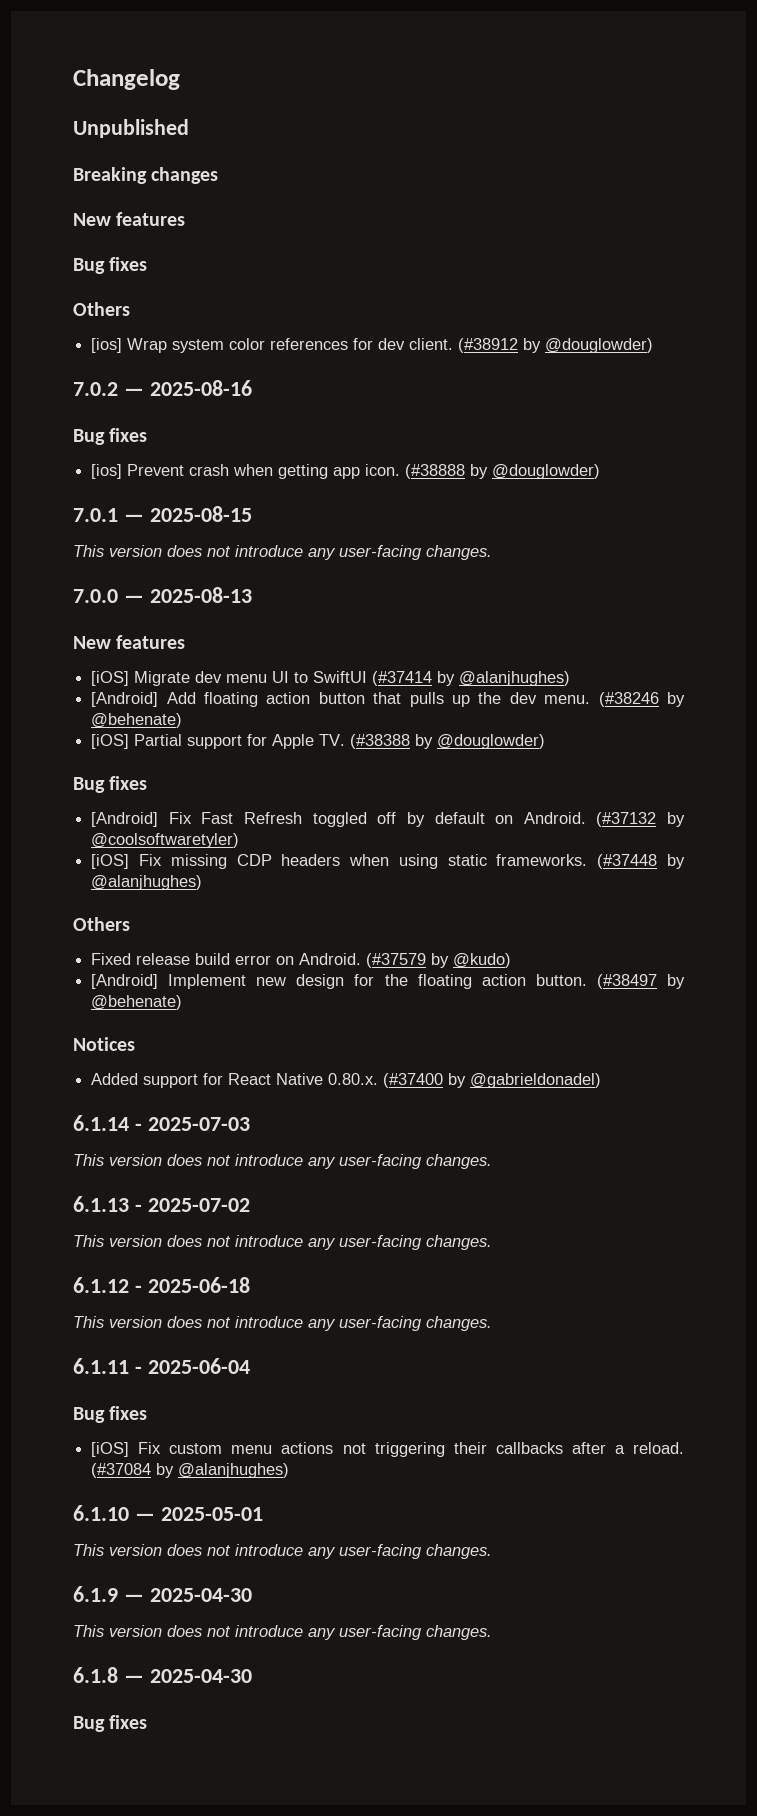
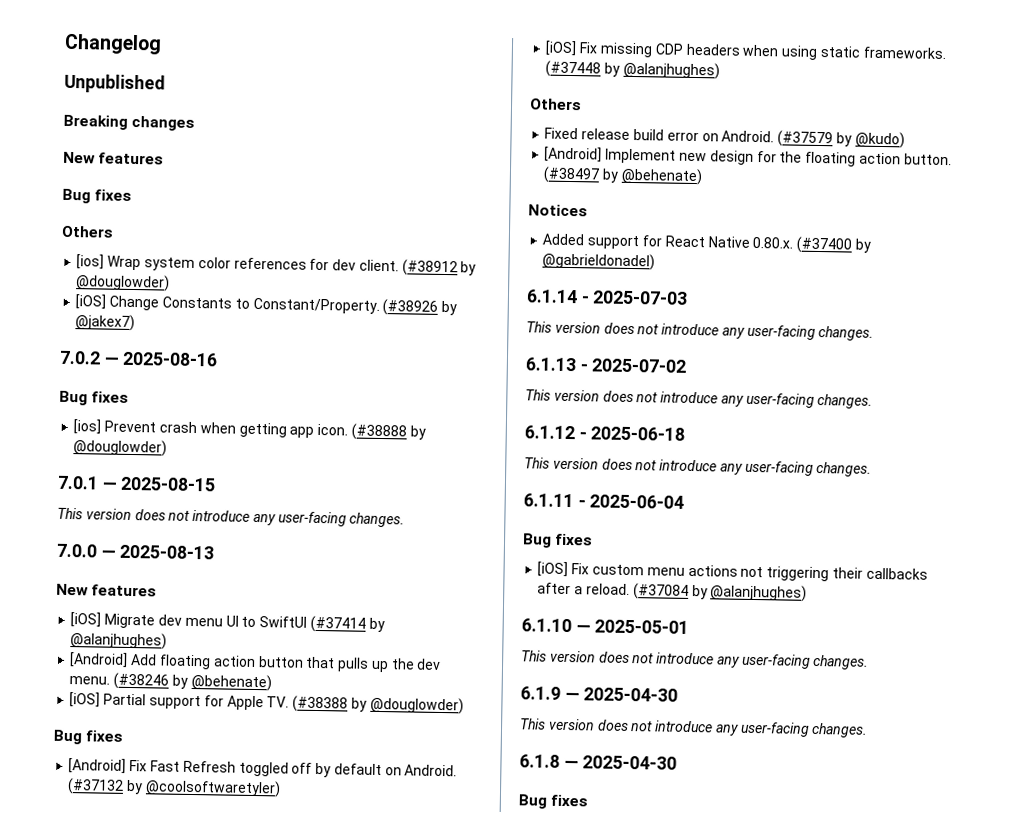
+ [iOS] Change Constants to Constant/Property. (#38926 by @jakex7)

